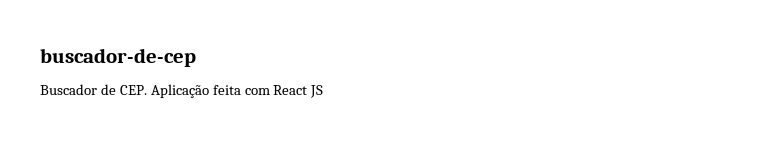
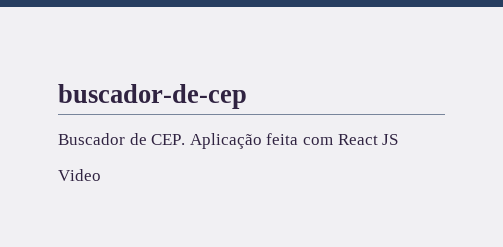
+ Video

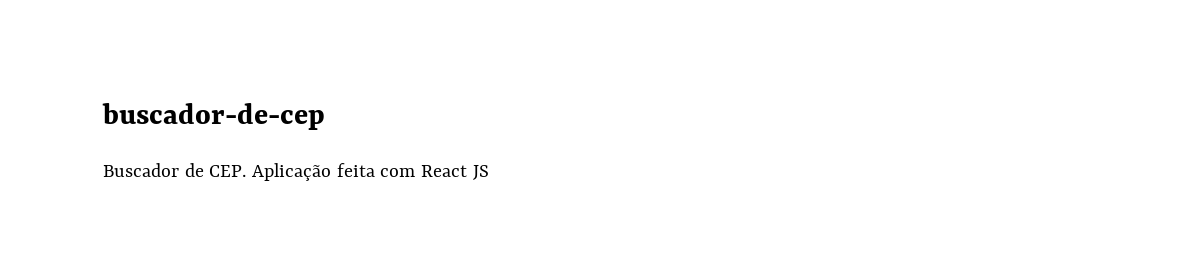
- Video

